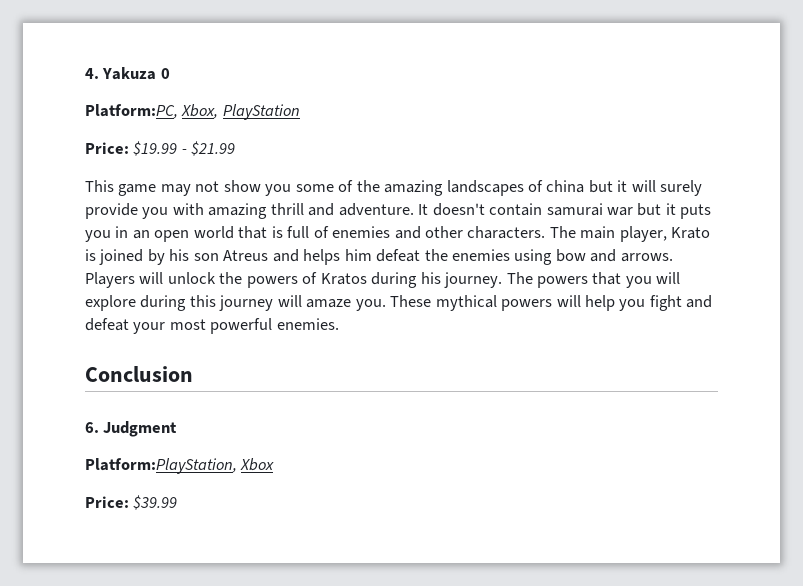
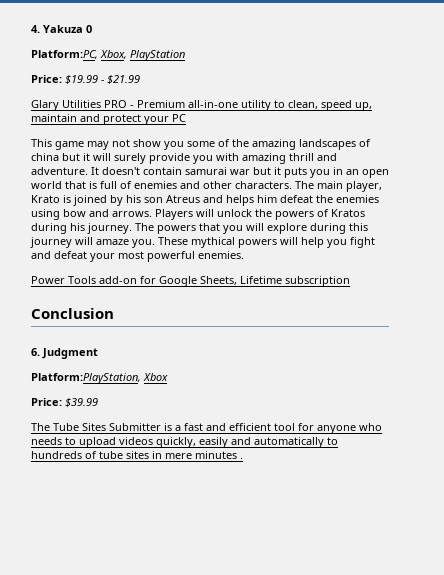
+ Glary Utilities PRO - Premium all-in-one utility to clean, speed up, maintain and protect your PC
+ Power Tools add-on for Google Sheets, Lifetime subscription
+ The Tube Sites Submitter is a fast and efficient tool for anyone who needs to upload videos quickly, easily and automatically to hundreds of tube sites in mere minutes .

